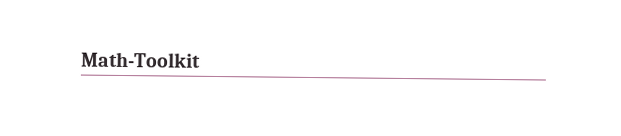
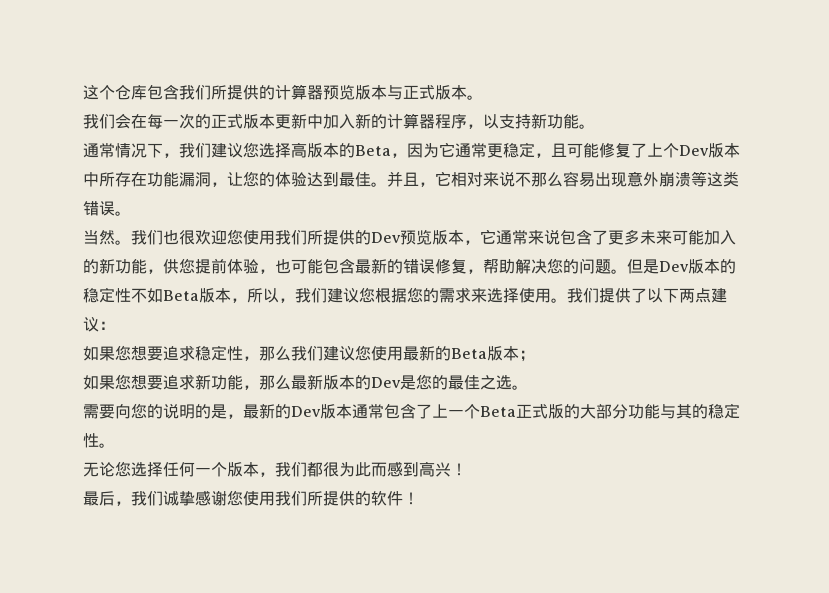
- Math-Toolkit
+ 这个仓库包含我们所提供的计算器预览版本与正式版本。
+ 我们会在每一次的正式版本更新中加入新的计算器程序，以支持新功能。
+ 通常情况下，我们建议您选择高版本的Beta，因为它通常更稳定，且可能修复了上个Dev版本中所存在功能漏洞，让您的体验达到最佳。并且，它相对来说不那么容易出现意外崩溃等这类错误。
+ 当然。我们也很欢迎您使用我们所提供的Dev预览版本，它通常来说包含了更多未来可能加入的新功能，供您提前体验，也可能包含最新的错误修复，帮助解决您的问题。但是Dev版本的稳定性不如Beta版本，所以，我们建议您根据您的需求来选择使用。我们提供了以下两点建议：
+ 如果您想要追求稳定性，那么我们建议您使用最新的Beta版本；
+ 如果您想要追求新功能，那么最新版本的Dev是您的最佳之选。
+ 需要向您的说明的是，最新的Dev版本通常包含了上一个Beta正式版的大部分功能与其的稳定性。
+ 无论您选择任何一个版本，我们都很为此而感到高兴！
+ 最后，我们诚挚感谢您使用我们所提供的软件！

